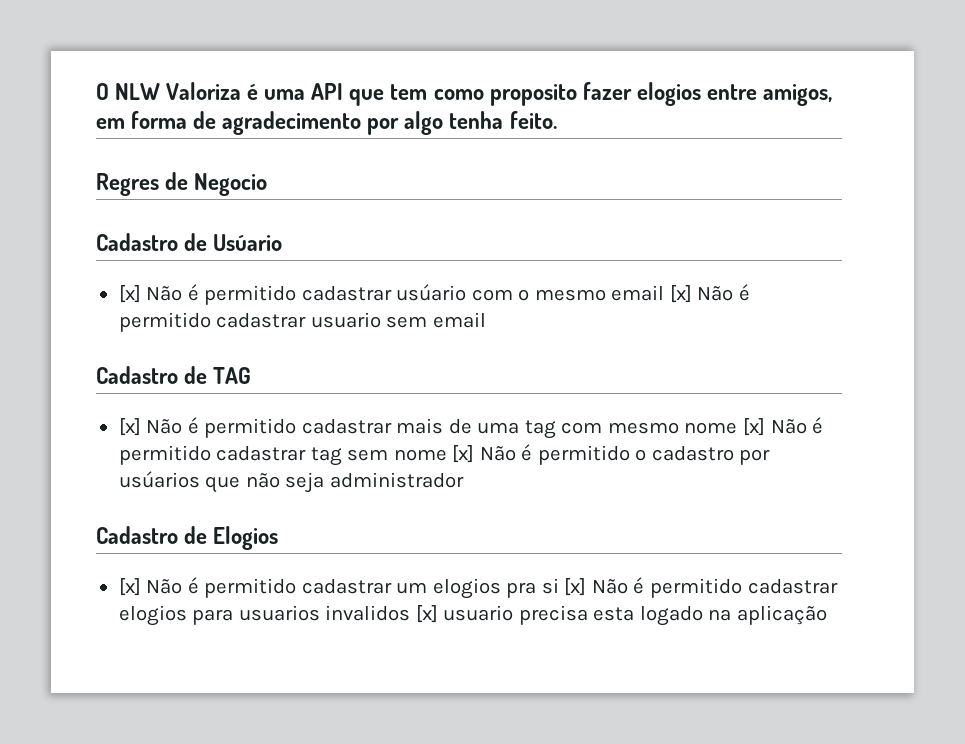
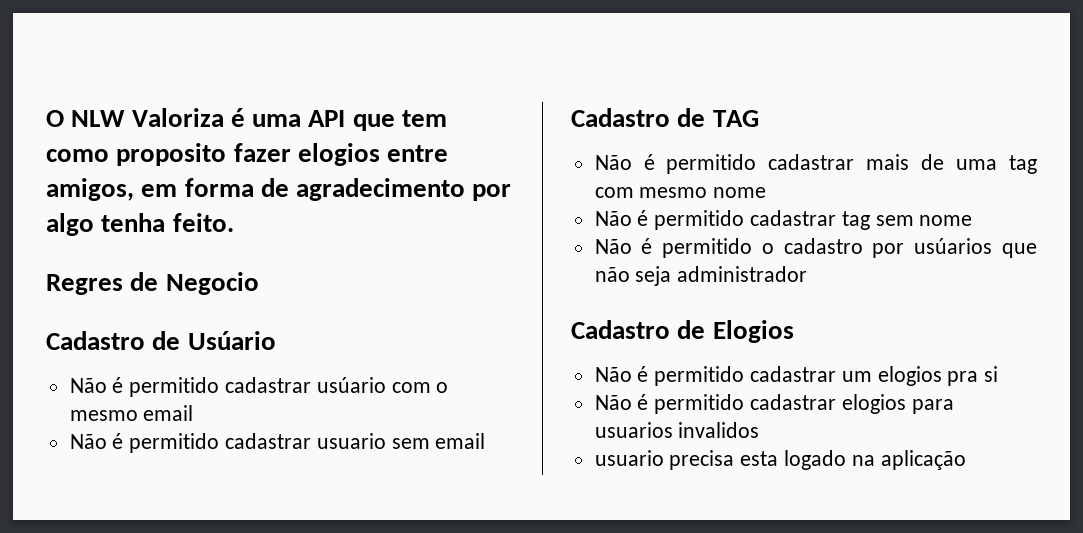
- [x] Não é permitido cadastrar usúario com o mesmo email [x] Não é permitido cadastrar usuario sem email
+ Não é permitido cadastrar usúario com o mesmo email
+ Não é permitido cadastrar usuario sem email
- [x] Não é permitido cadastrar mais de uma tag com mesmo nome [x] Não é permitido cadastrar tag sem nome [x] Não é permitido o cadastro por usúarios que não seja administrador
+ Não é permitido cadastrar mais de uma tag com mesmo nome
+ Não é permitido cadastrar tag sem nome
+ Não é permitido o cadastro por usúarios que não seja administrador
- [x] Não é permitido cadastrar um elogios pra si [x] Não é permitido cadastrar elogios para usuarios invalidos [x] usuario precisa esta logado na aplicação
+ Não é permitido cadastrar um elogios pra si
+ Não é permitido cadastrar elogios para usuarios invalidos
+ usuario precisa esta logado na aplicação

